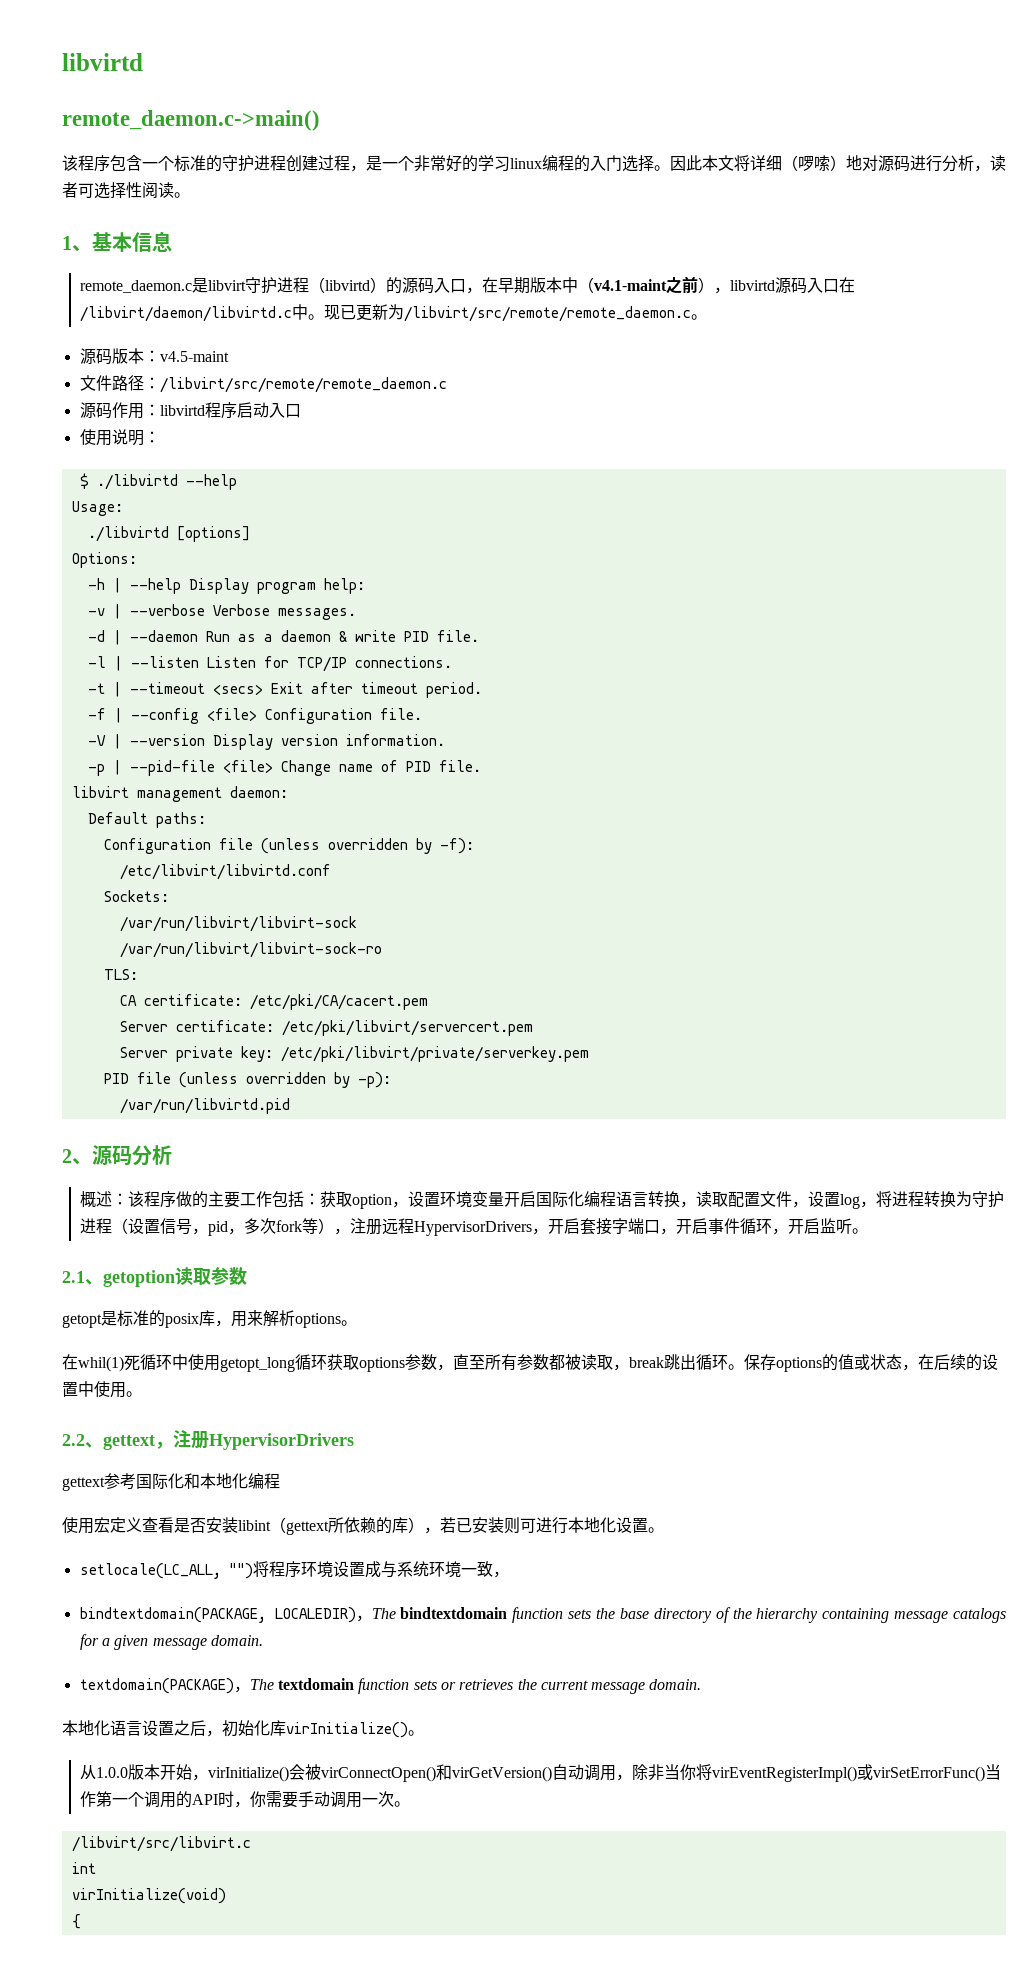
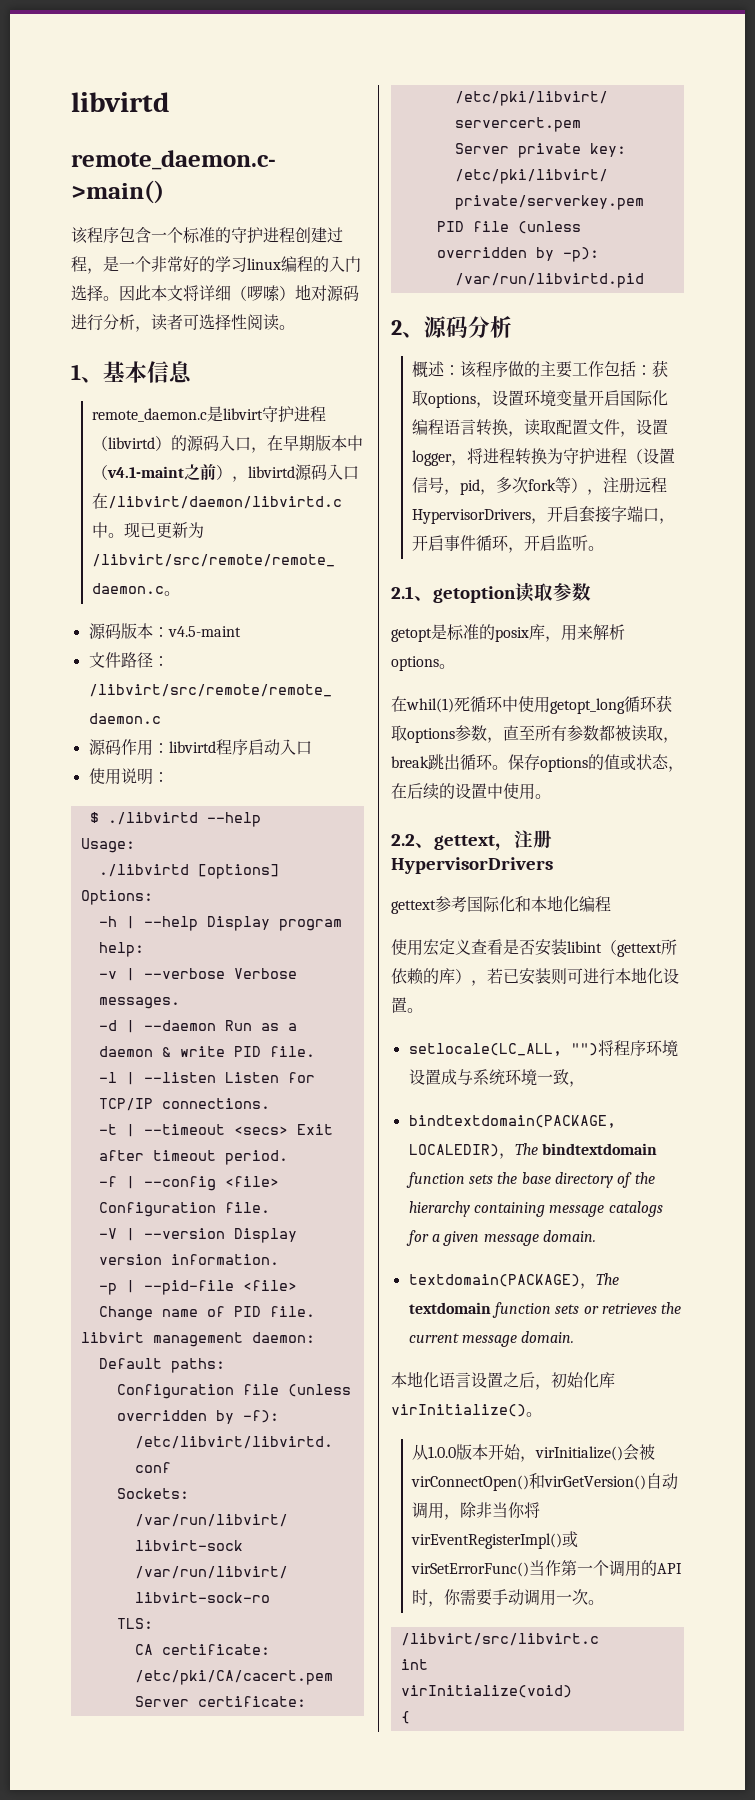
- 概述：该程序做的主要工作包括：获取option，设置环境变量开启国际化编程语言转换，读取配置文件，设置log，将进程转换为守护进程（设置信号，pid，多次fork等），注册远程HypervisorDrivers，开启套接字端口，开启事件循环，开启监听。
+ 概述：该程序做的主要工作包括：获取options，设置环境变量开启国际化编程语言转换，读取配置文件，设置logger，将进程转换为守护进程（设置信号，pid，多次fork等），注册远程HypervisorDrivers，开启套接字端口，开启事件循环，开启监听。

